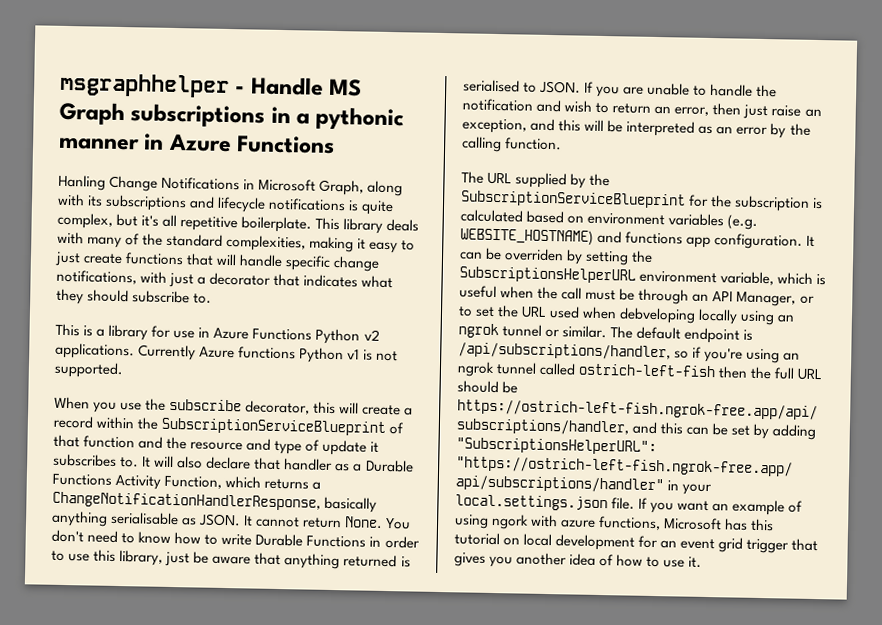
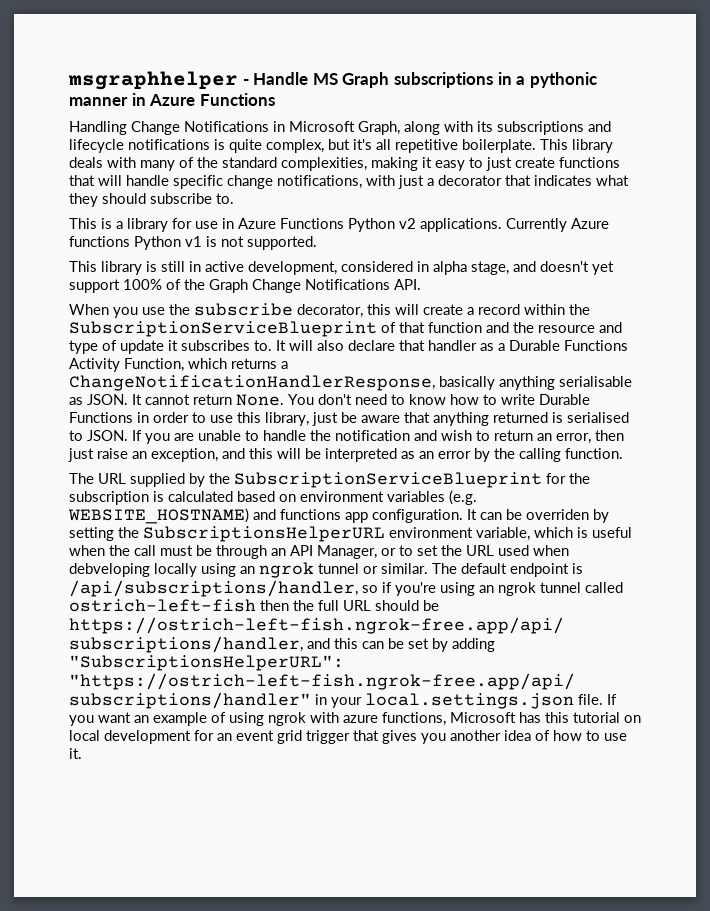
- Hanling Change Notifications in Microsoft Graph, along with its subscriptions and lifecycle notifications is quite complex, but it's all repetitive boilerplate.
+ Handling Change Notifications in Microsoft Graph, along with its subscriptions and lifecycle notifications is quite complex, but it's all repetitive boilerplate.
+ This library is still in active development, considered in alpha stage, and doesn't yet support 100% of the Graph Change Notifications API.
- If you want an example of using ngork with azure functions, Microsoft has this tutorial on local development for an event grid trigger that gives you another idea of how to use it.
+ If you want an example of using ngrok with azure functions, Microsoft has this tutorial on local development for an event grid trigger that gives you another idea of how to use it.

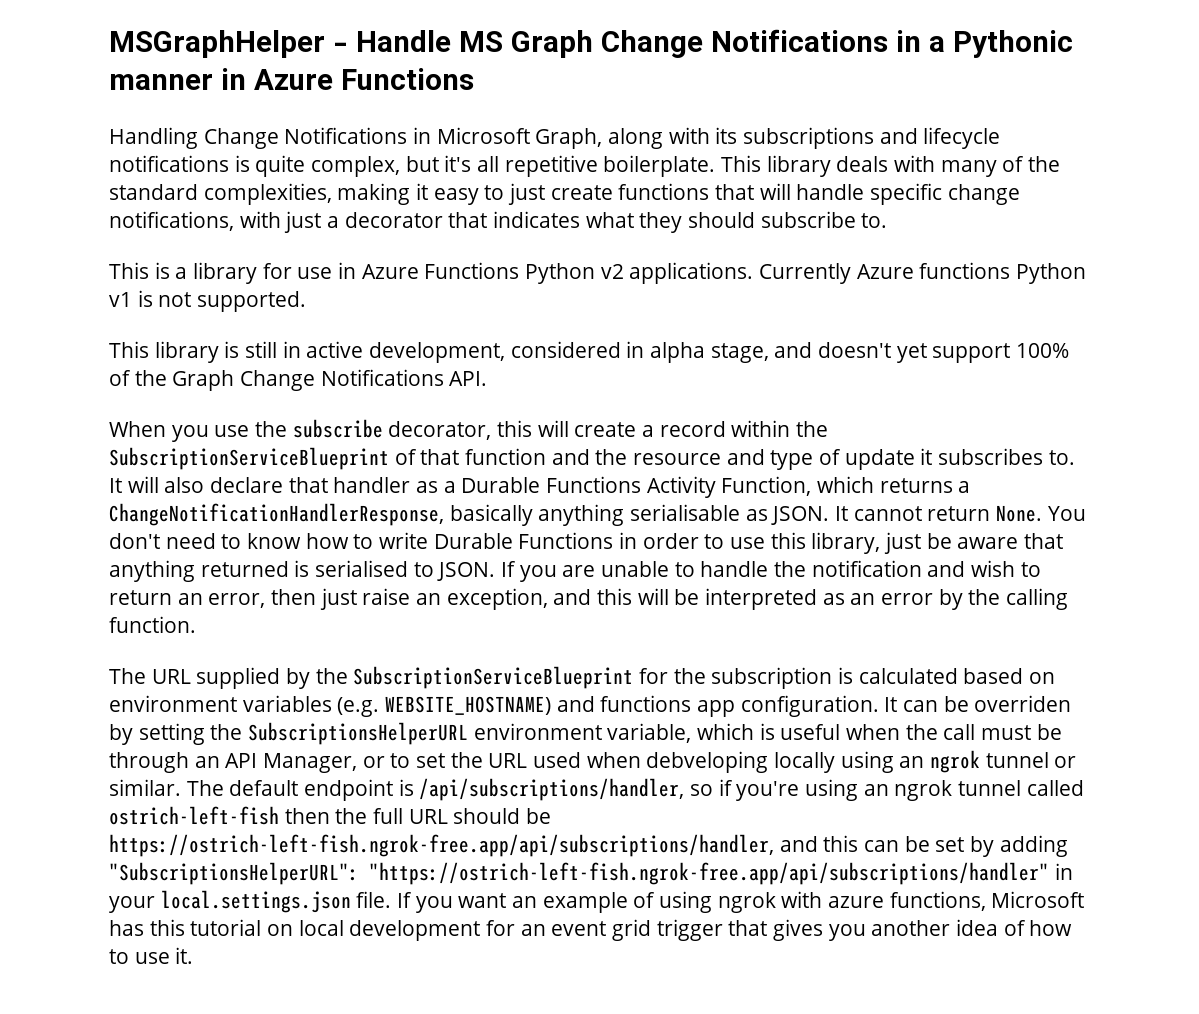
- msgraphhelper - Handle MS Graph subscriptions in a pythonic manner in Azure Functions
+ MSGraphHelper - Handle MS Graph Change Notifications in a Pythonic manner in Azure Functions

